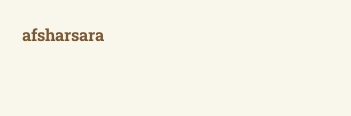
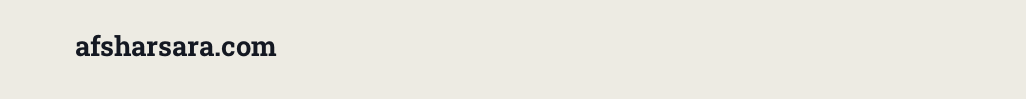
- afsharsara
+ afsharsara.com

